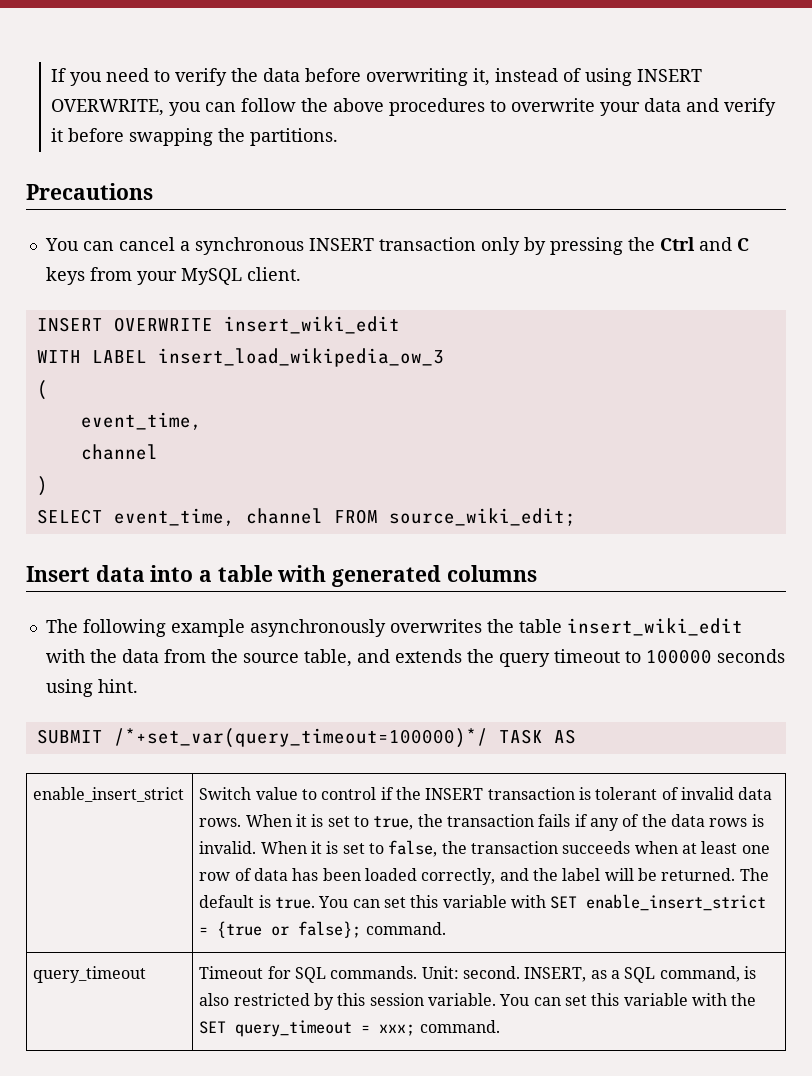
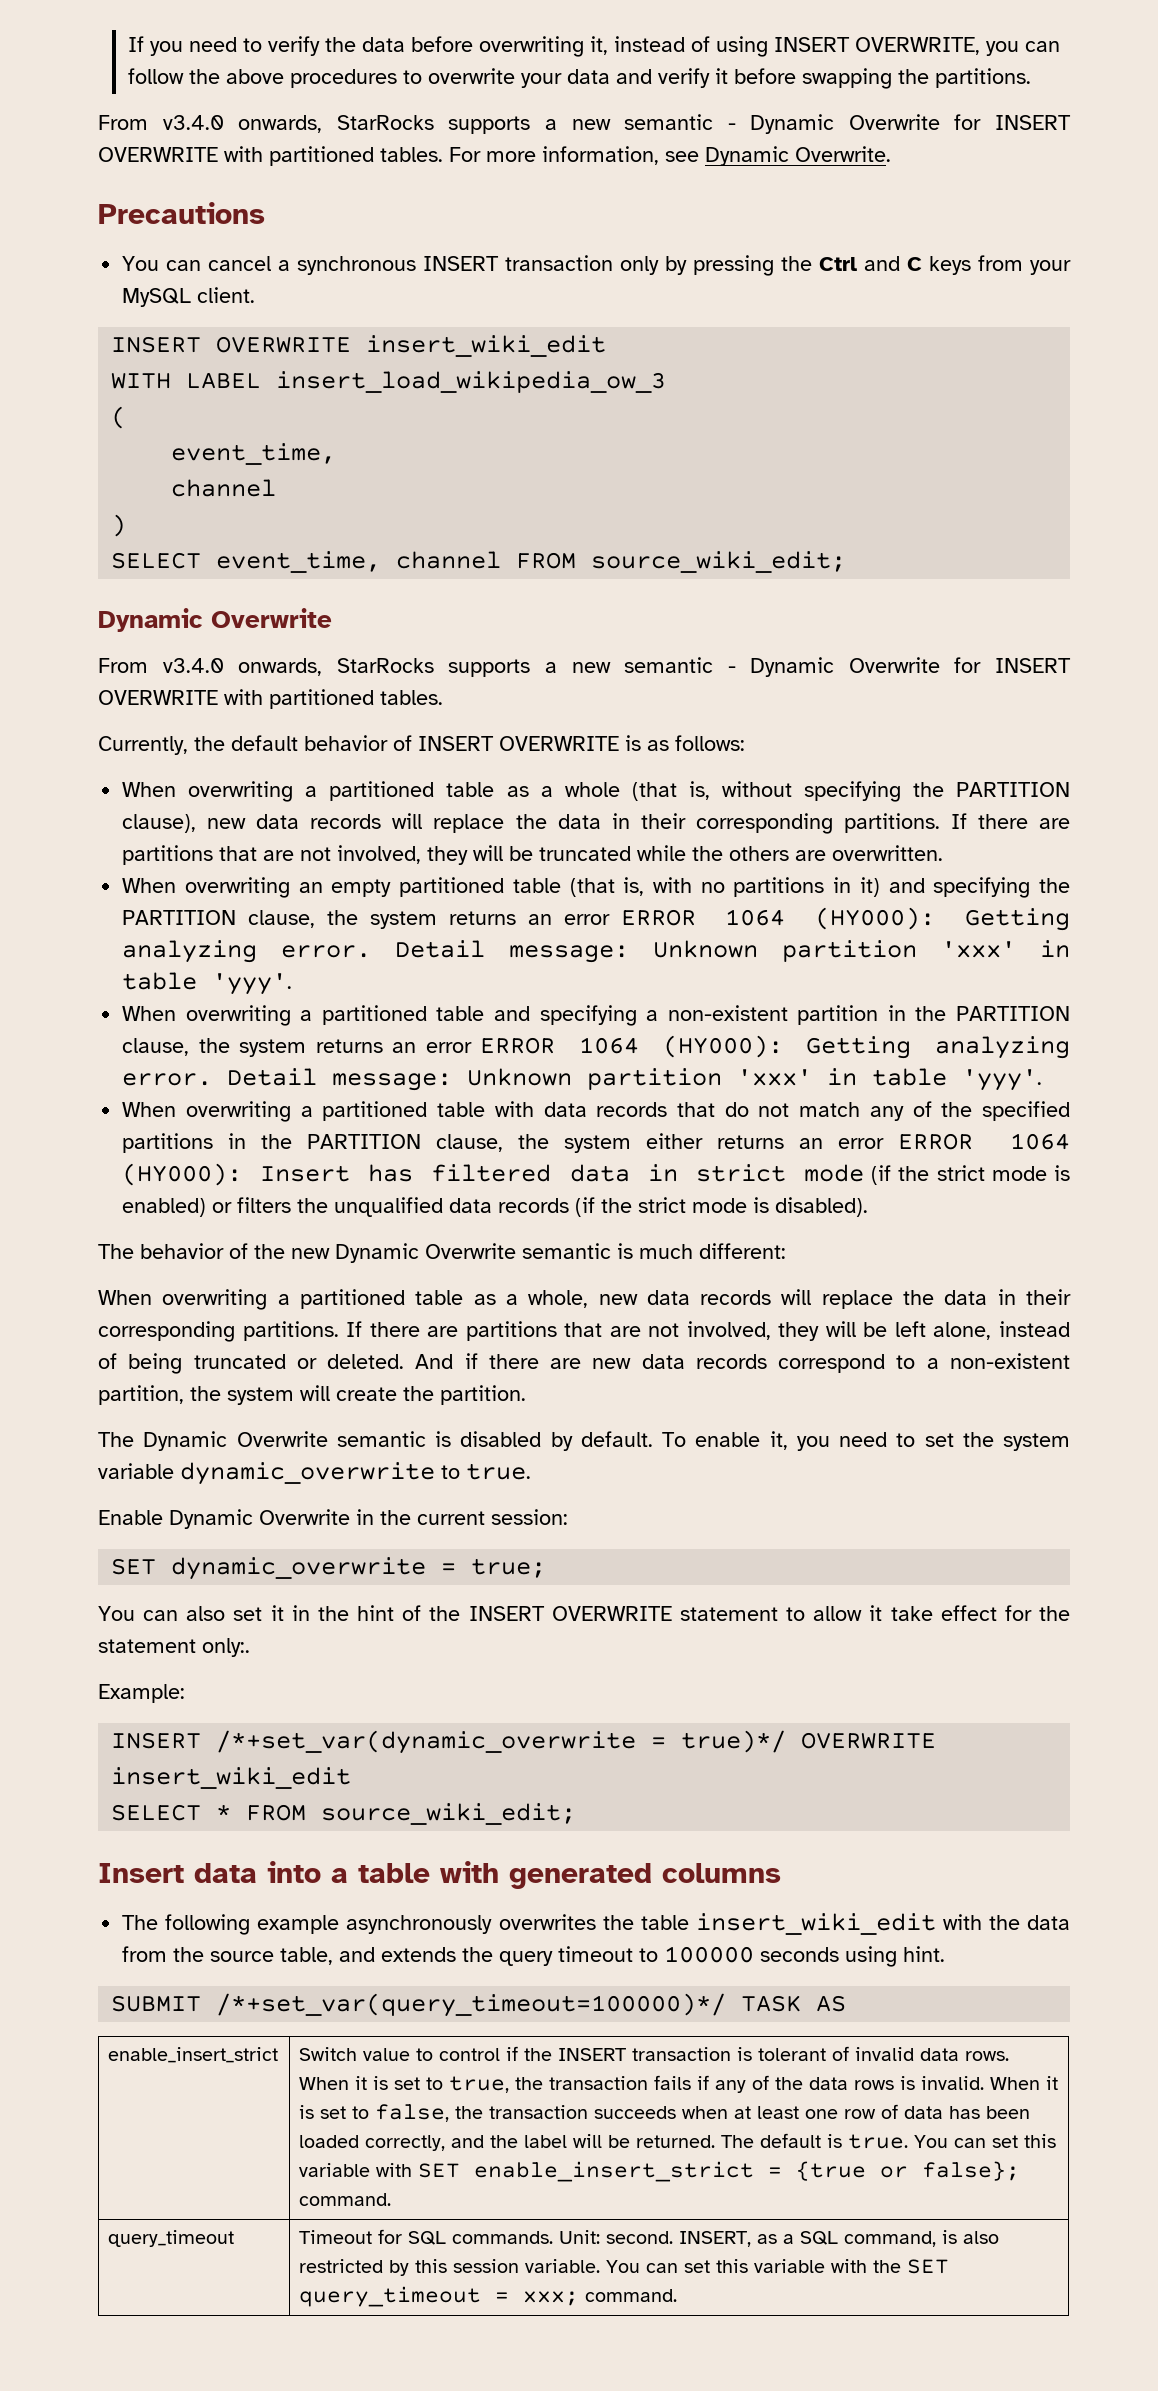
+ From v3.4.0 onwards, StarRocks supports a new semantic - Dynamic Overwrite for INSERT OVERWRITE with partitioned tables. For more information, see Dynamic Overwrite.
  SELECT event_time, channel FROM source_wiki_edit;
+ Dynamic Overwrite
+ From v3.4.0 onwards, StarRocks supports a new semantic - Dynamic Overwrite for INSERT OVERWRITE with partitioned tables.
+ Currently, the default behavior of INSERT OVERWRITE is as follows:
+ When overwriting a partitioned table as a whole (that is, without specifying the PARTITION clause), new data records will replace the data in their corresponding partitions. If there are partitions that are not involved, they will be truncated while the others are overwritten.
+ When overwriting an empty partitioned table (that is, with no partitions in it) and specifying the PARTITION clause, the system returns an error ERROR 1064 (HY000): Getting analyzing error. Detail message: Unknown partition 'xxx' in table 'yyy'.
+ When overwriting a partitioned table and specifying a non-existent partition in the PARTITION clause, the system returns an error ERROR 1064 (HY000): Getting analyzing error. Detail message: Unknown partition 'xxx' in table 'yyy'.
+ When overwriting a partitioned table with data records that do not match any of the specified partitions in the PARTITION clause, the system either returns an error ERROR 1064 (HY000): Insert has filtered data in strict mode (if the strict mode is enabled) or filters the unqualified data records (if the strict mode is disabled).
+ The behavior of the new Dynamic Overwrite semantic is much different:
+ When overwriting a partitioned table as a whole, new data records will replace the data in their corresponding partitions. If there are partitions that are not involved, they will be left alone, instead of being truncated or deleted. And if there are new data records correspond to a non-existent partition, the system will create the partition.
+ The Dynamic Overwrite semantic is disabled by default. To enable it, you need to set the system variable dynamic_overwrite to true.
+ Enable Dynamic Overwrite in the current session:
+ SET dynamic_overwrite = true;
+ You can also set it in the hint of the INSERT OVERWRITE statement to allow it take effect for the statement only:.
+ Example:
+ INSERT /*+set_var(dynamic_overwrite = true)*/ OVERWRITE insert_wiki_edit
+ SELECT * FROM source_wiki_edit;

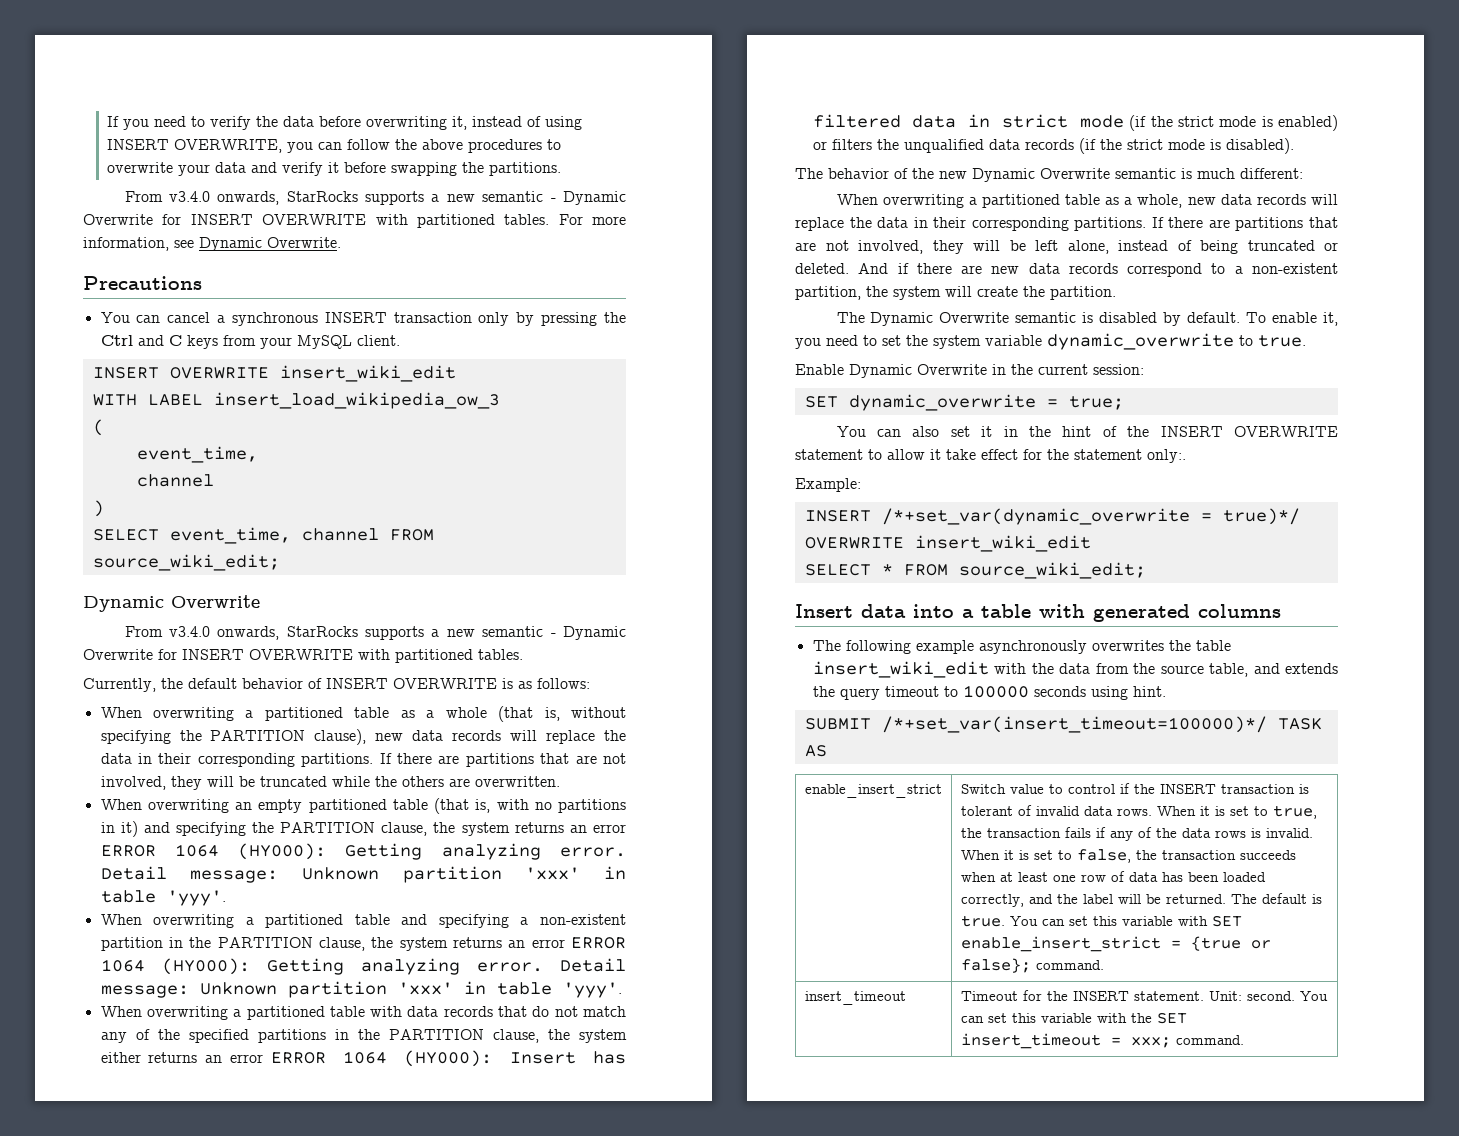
- SUBMIT /*+set_var(query_timeout=100000)*/ TASK AS
+ SUBMIT /*+set_var(insert_timeout=100000)*/ TASK AS
- query_timeout | Timeout for SQL commands. Unit: second. INSERT, as a SQL command, is also restricted by this session variable. You can set this variable with the SET query_timeout = xxx; command.
+ insert_timeout | Timeout for the INSERT statement. Unit: second. You can set this variable with the SET insert_timeout = xxx; command.

